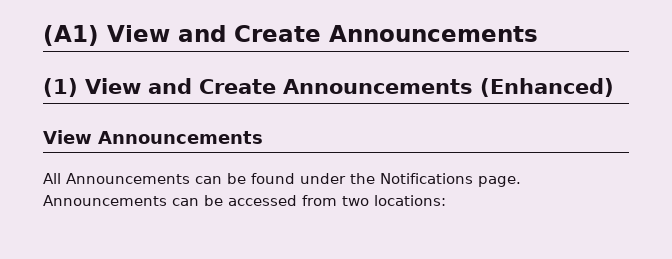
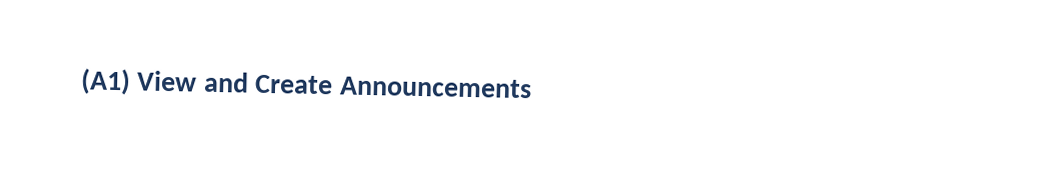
- (1) View and Create Announcements (Enhanced)
- View Announcements
- All Announcements can be found under the Notifications page. Announcements can be accessed from two locations:

